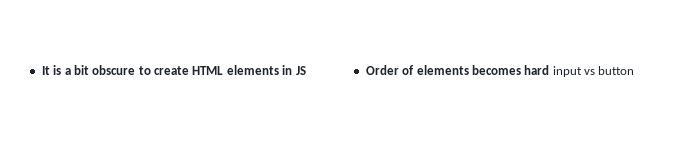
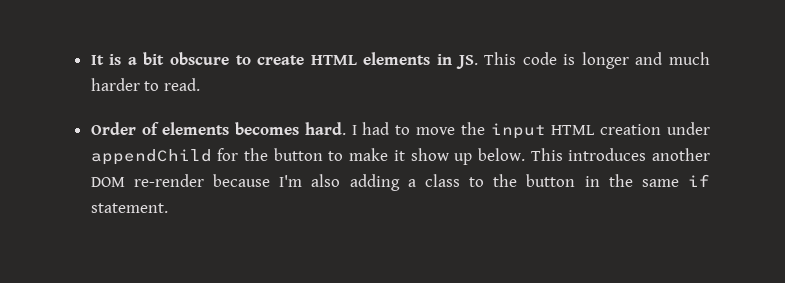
- It is a bit obscure to create HTML elements in JS
- Order of elements becomes hard input vs button
+ It is a bit obscure to create HTML elements in JS. This code is longer and much harder to read.
+ Order of elements becomes hard. I had to move the input HTML creation under appendChild for the button to make it show up below. This introduces another DOM re-render because I'm also adding a class to the button in the same if statement.

